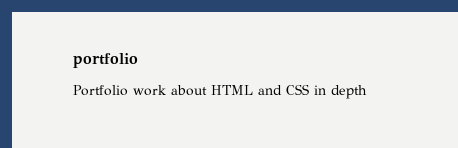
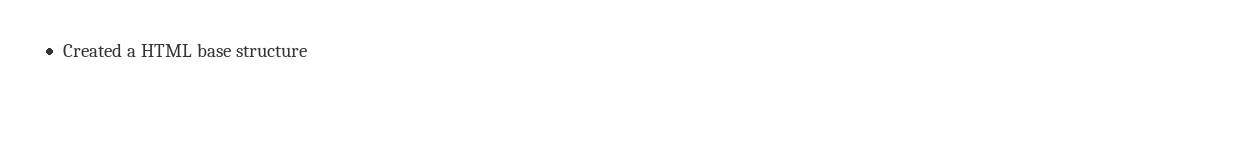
- portfolio
- Portfolio work about HTML and CSS in depth
+ Created a HTML base structure

